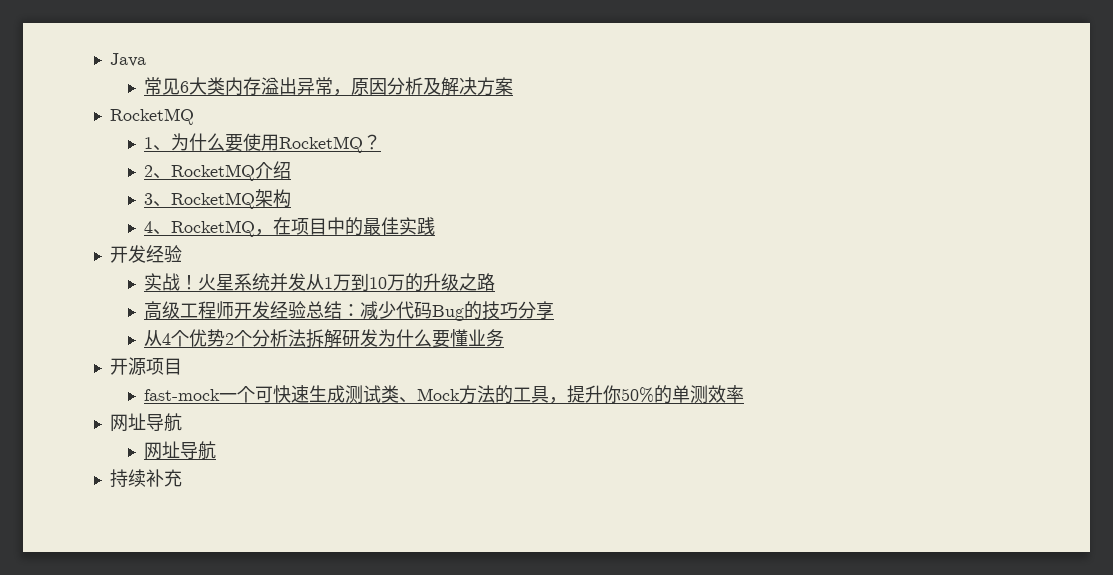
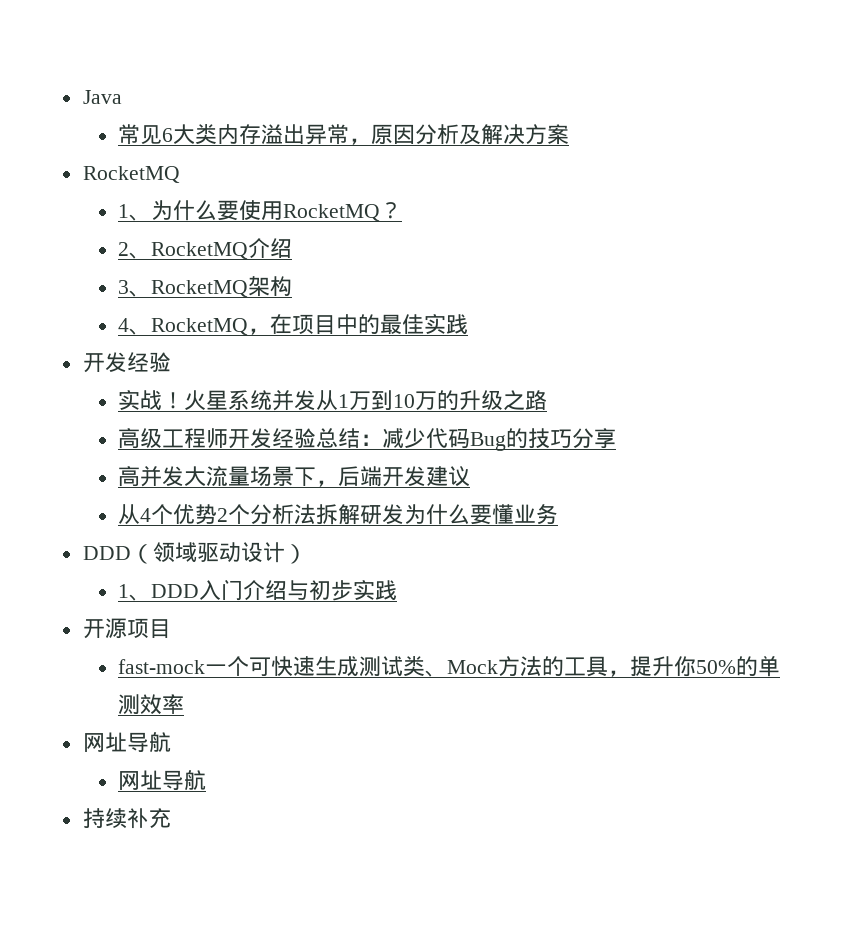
+ 高并发大流量场景下，后端开发建议
+ DDD（领域驱动设计）
+ 1、DDD入门介绍与初步实践

